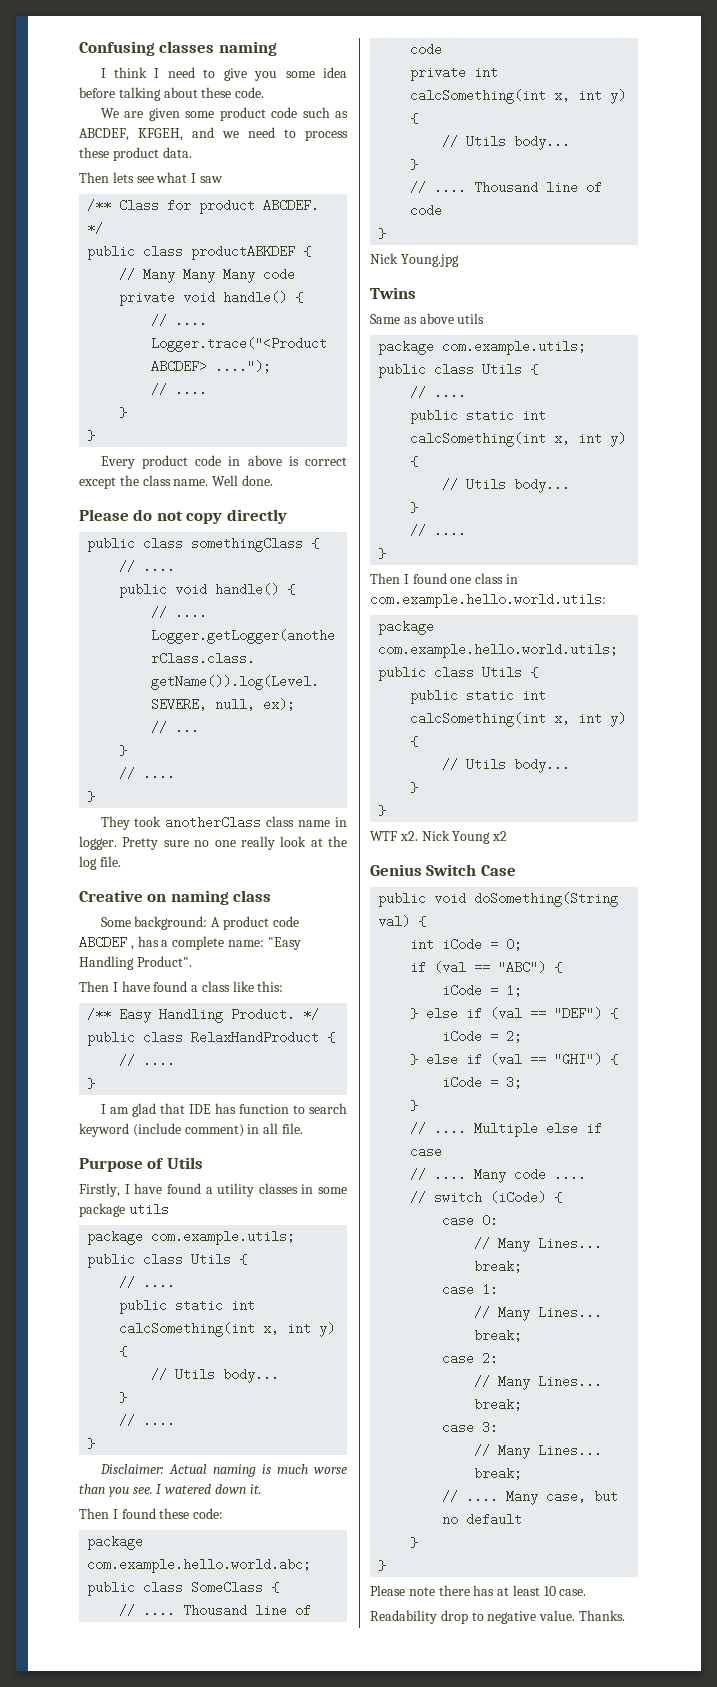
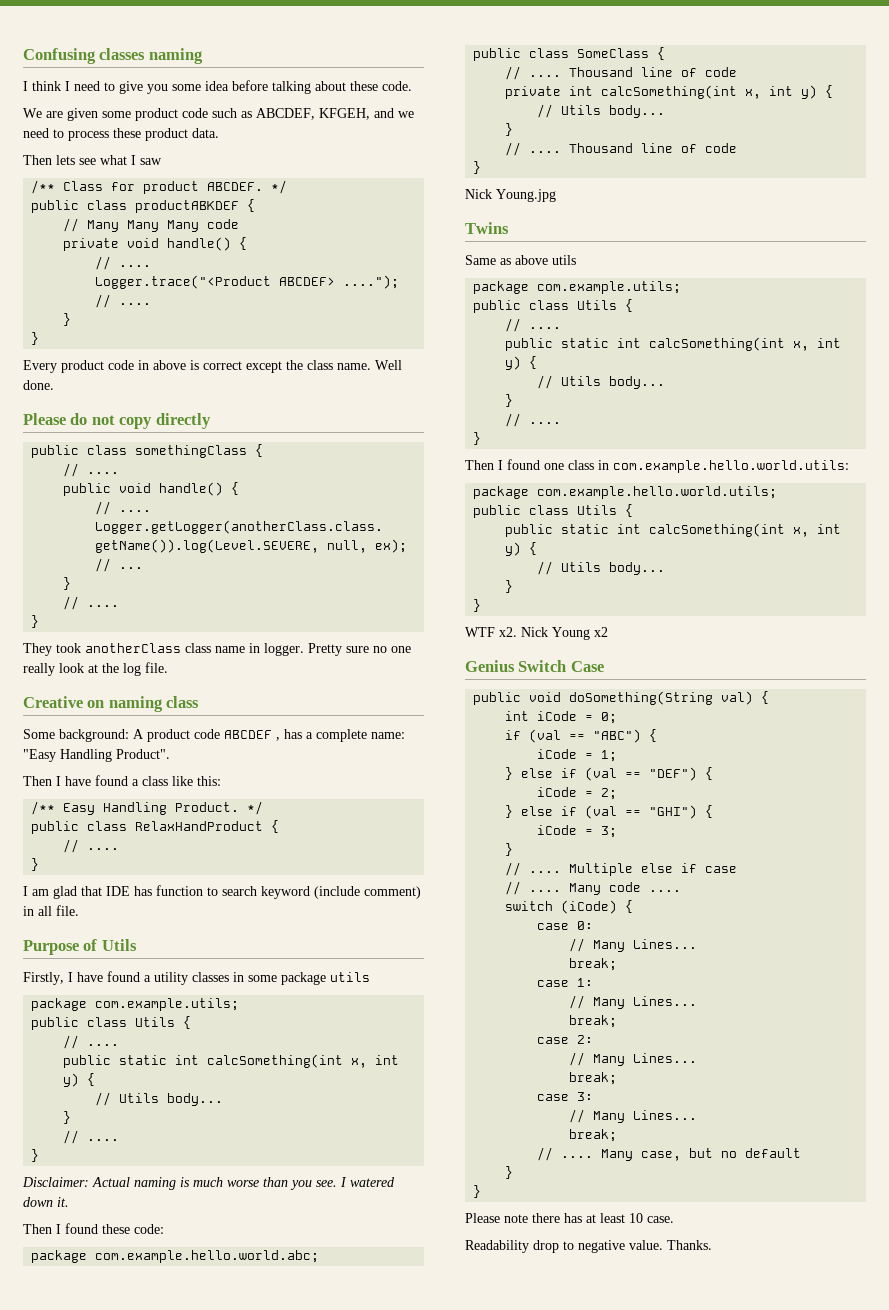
- // switch (iCode) {
+ switch (iCode) {

